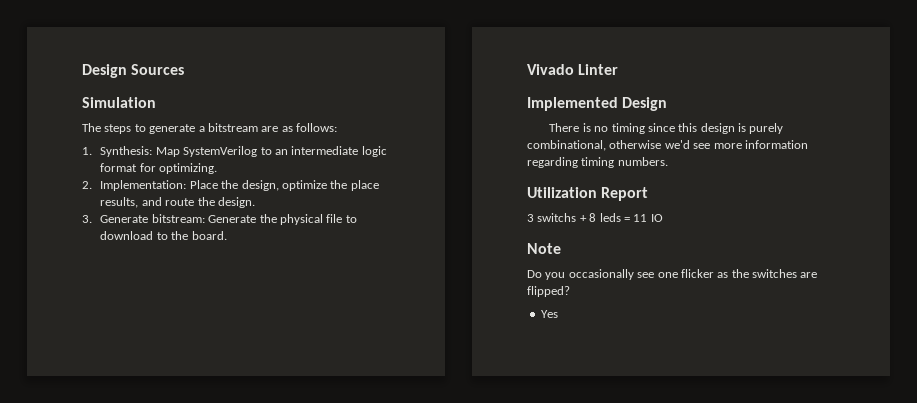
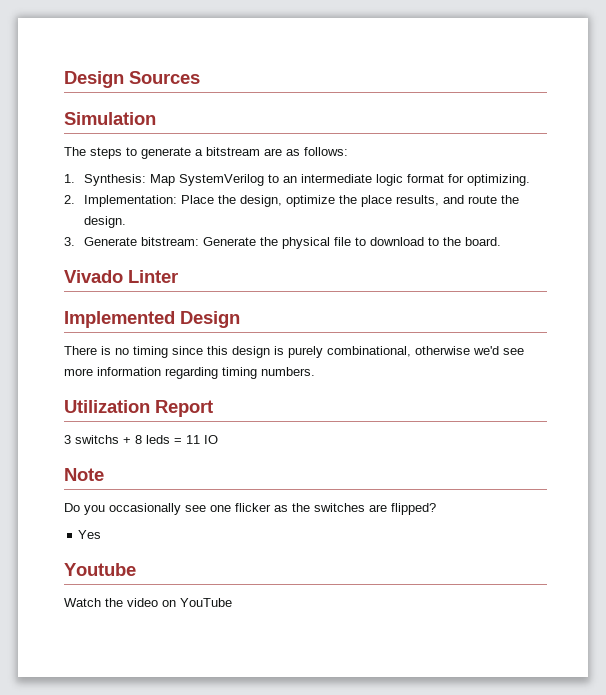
+ Youtube
+ Watch the video on YouTube

